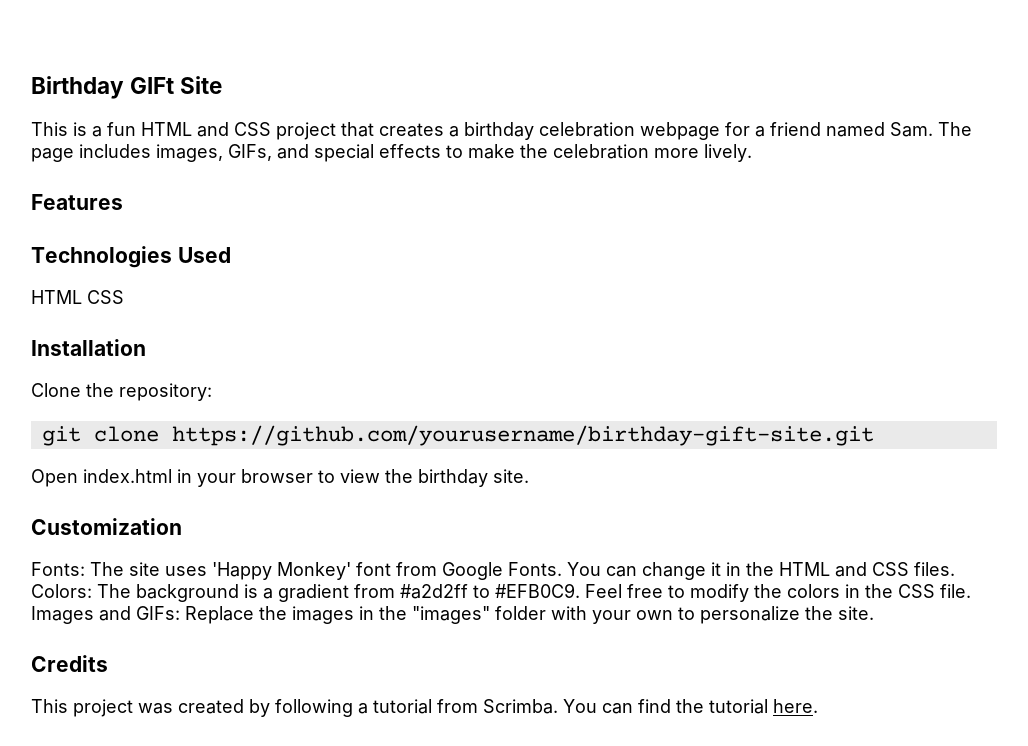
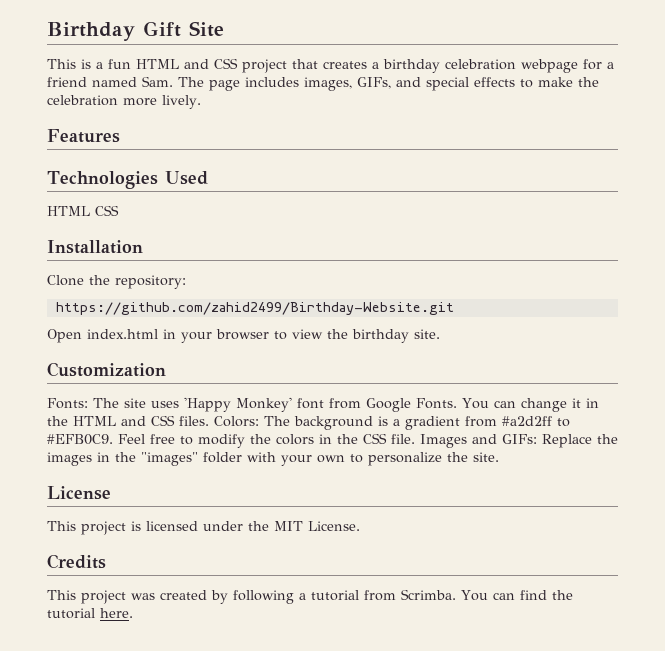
- Birthday GIFt Site
+ Birthday Gift Site
- git clone https://github.com/yourusername/birthday-gift-site.git
+ https://github.com/zahid2499/Birthday-Website.git
+ License
+ This project is licensed under the MIT License.

